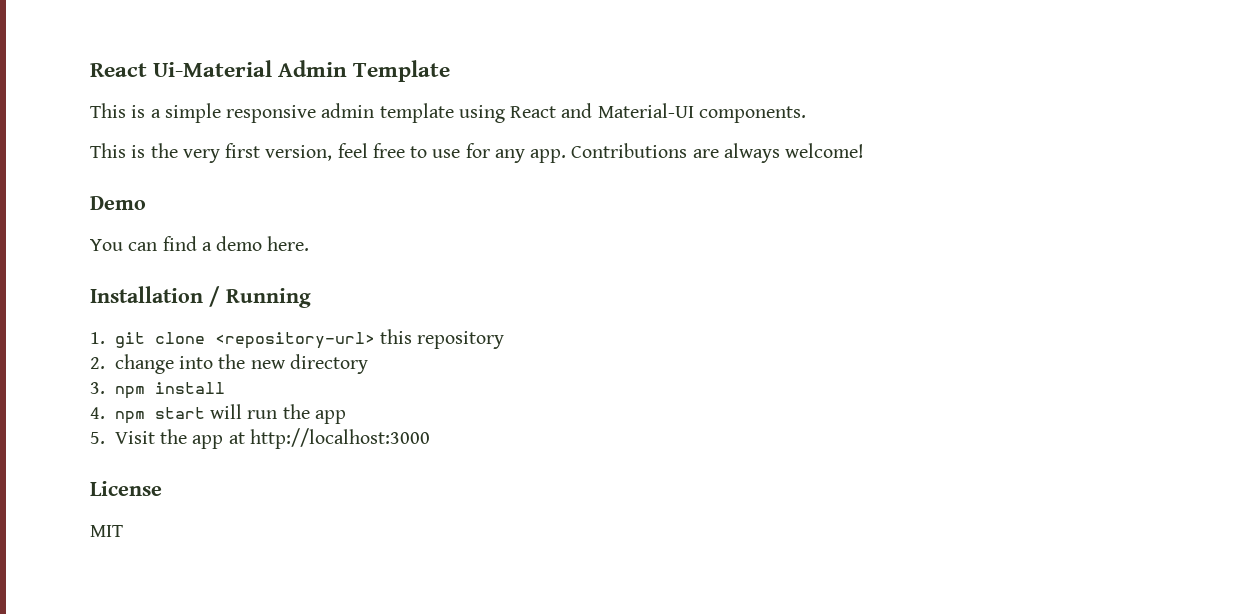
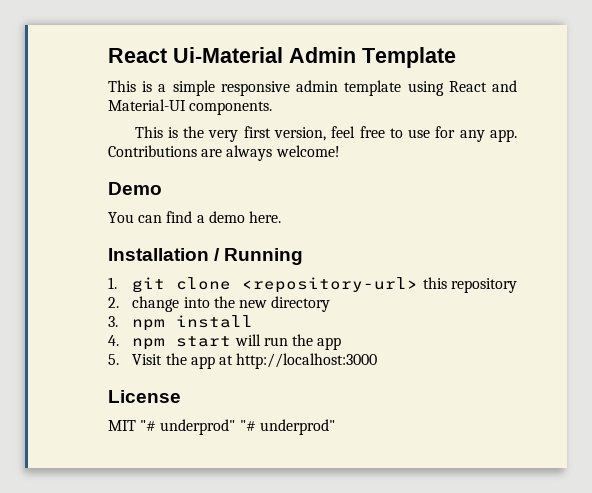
- MIT
+ MIT "# underprod" "# underprod"

